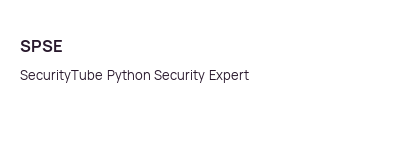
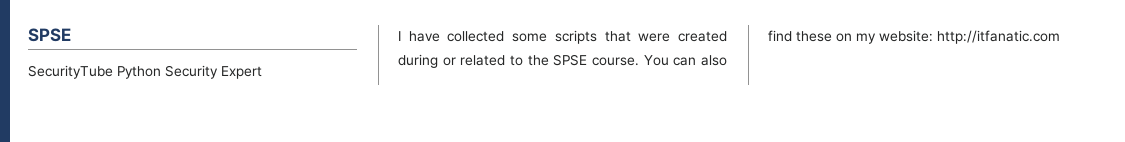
+ I have collected some scripts that were created during or related to the SPSE course. You can also find these on my website: http://itfanatic.com

